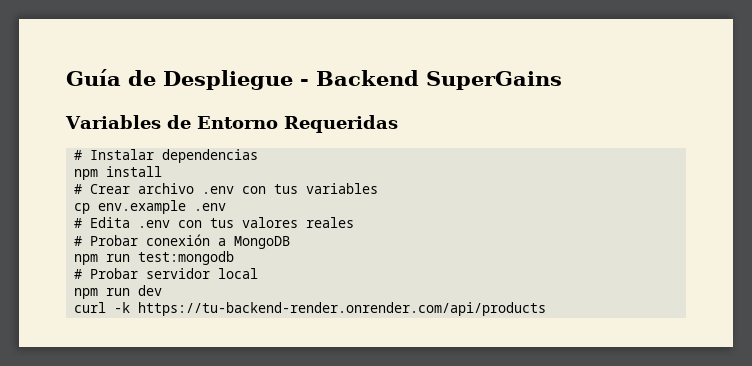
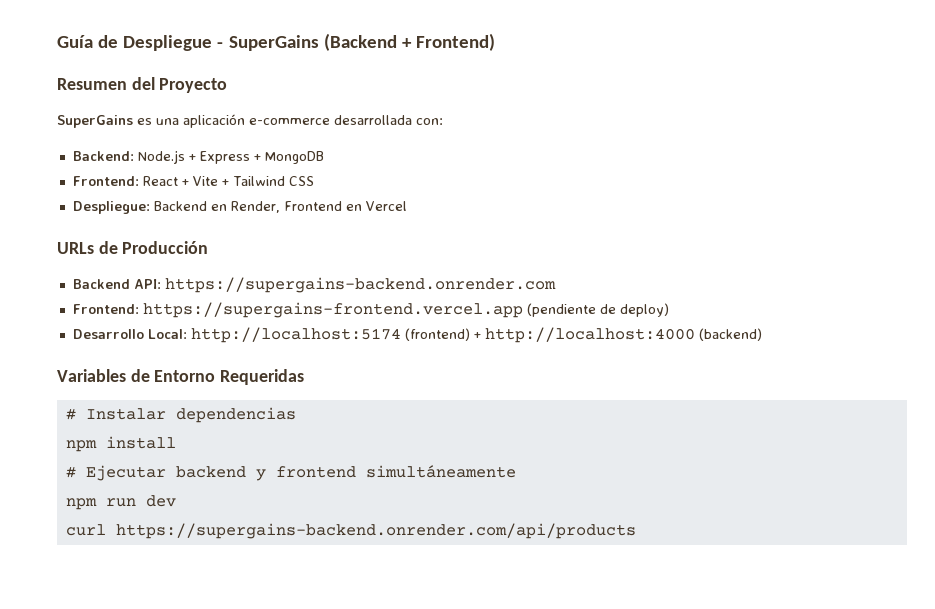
- Guía de Despliegue - Backend SuperGains
+ Guía de Despliegue - SuperGains (Backend + Frontend)
+ Resumen del Proyecto
+ SuperGains es una aplicación e-commerce desarrollada con:
+ Backend: Node.js + Express + MongoDB
+ Frontend: React + Vite + Tailwind CSS
+ Despliegue: Backend en Render, Frontend en Vercel
+ URLs de Producción
+ Backend API: https://supergains-backend.onrender.com
+ Frontend: https://supergains-frontend.vercel.app (pendiente de deploy)
+ Desarrollo Local: http://localhost:5174 (frontend) + http://localhost:4000 (backend)
- # Crear archivo .env con tus variables
- cp env.example .env
- # Edita .env con tus valores reales
- # Probar conexión a MongoDB
- npm run test:mongodb
- # Probar servidor local
+ # Ejecutar backend y frontend simultáneamente
- curl -k https://tu-backend-render.onrender.com/api/products
+ curl https://supergains-backend.onrender.com/api/products

